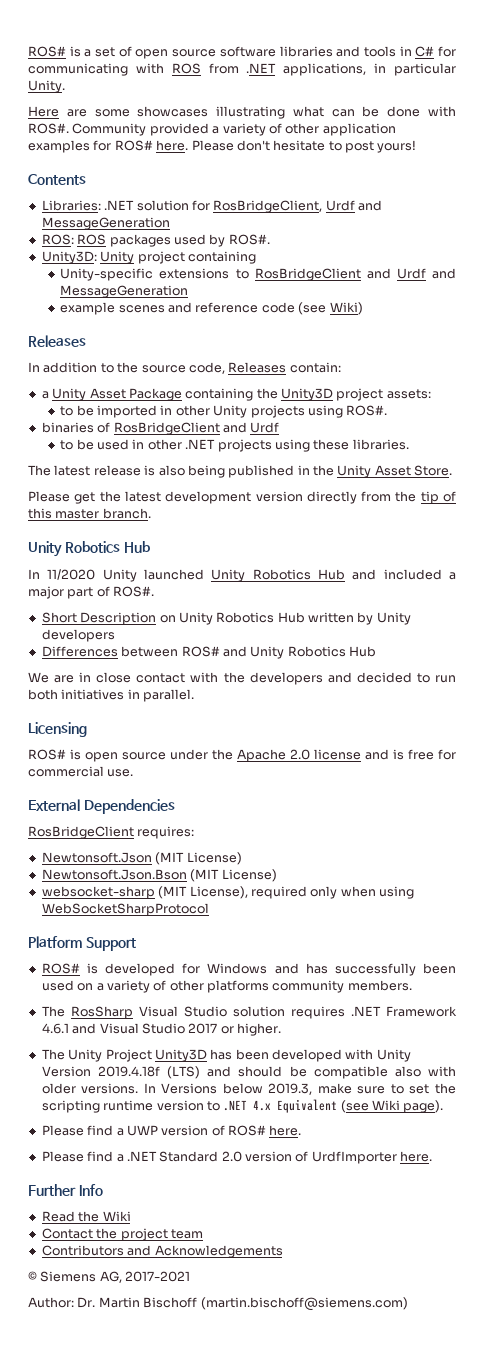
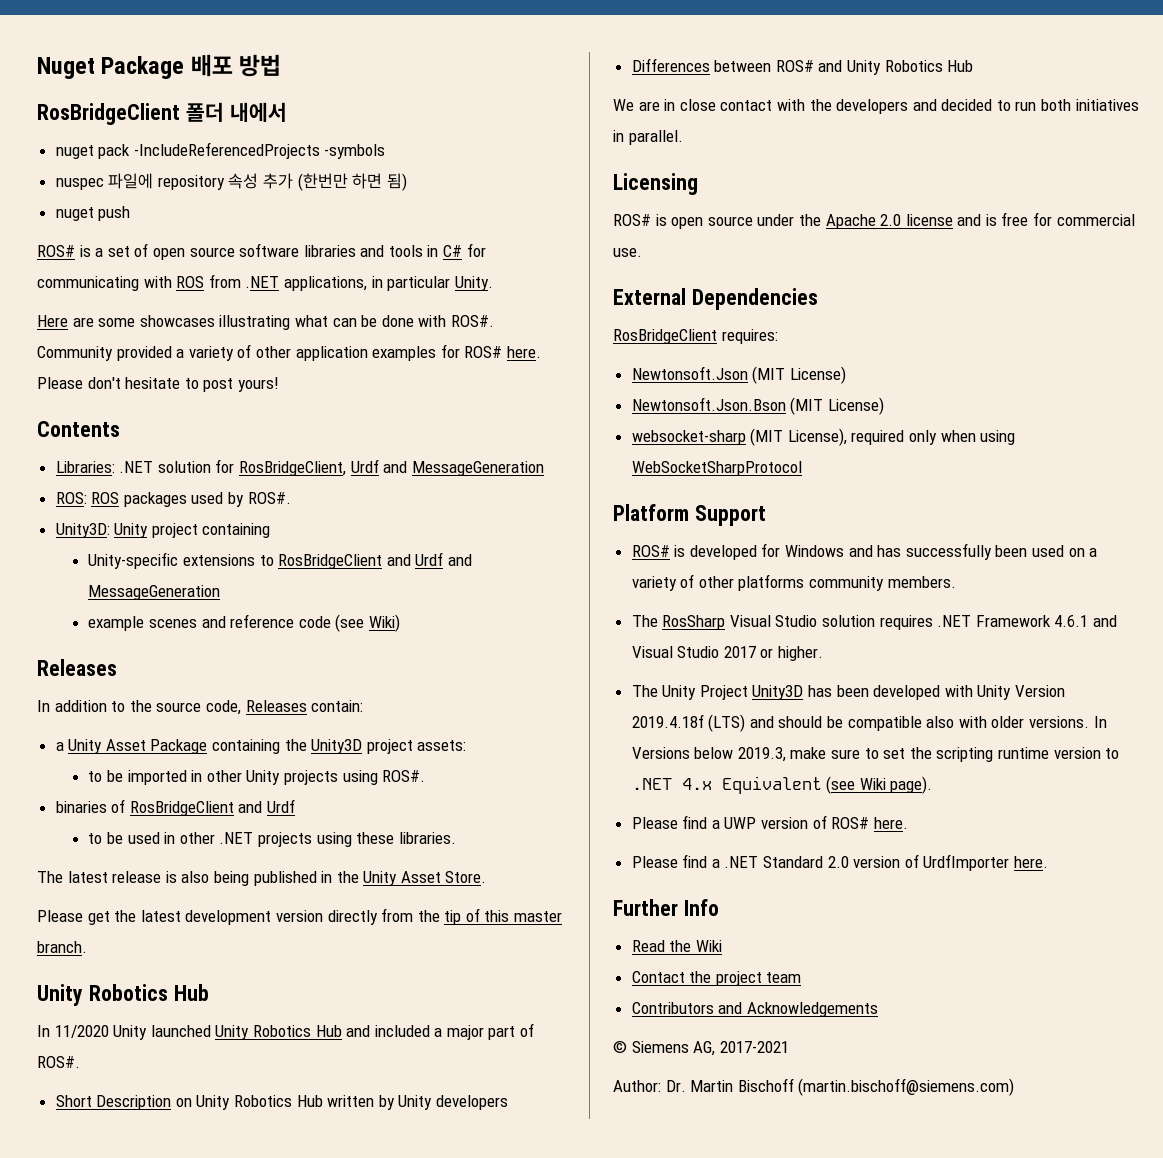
+ Nuget Package 배포 방법
+ RosBridgeClient 폴더 내에서
+ nuget pack -IncludeReferencedProjects -symbols
+ nuspec 파일에 repository 속성 추가 (한번만 하면 됨)
+ nuget push

